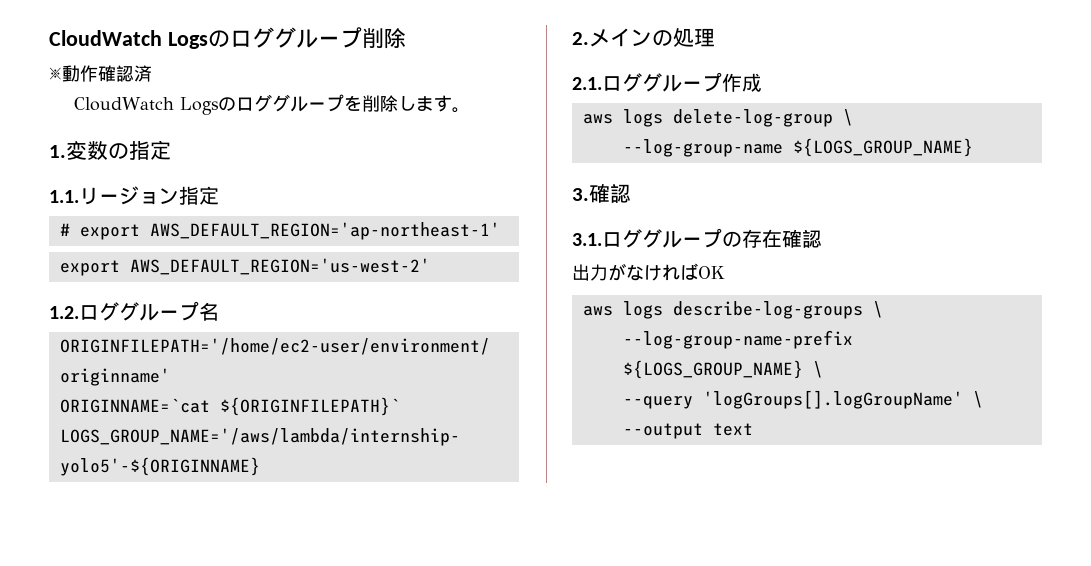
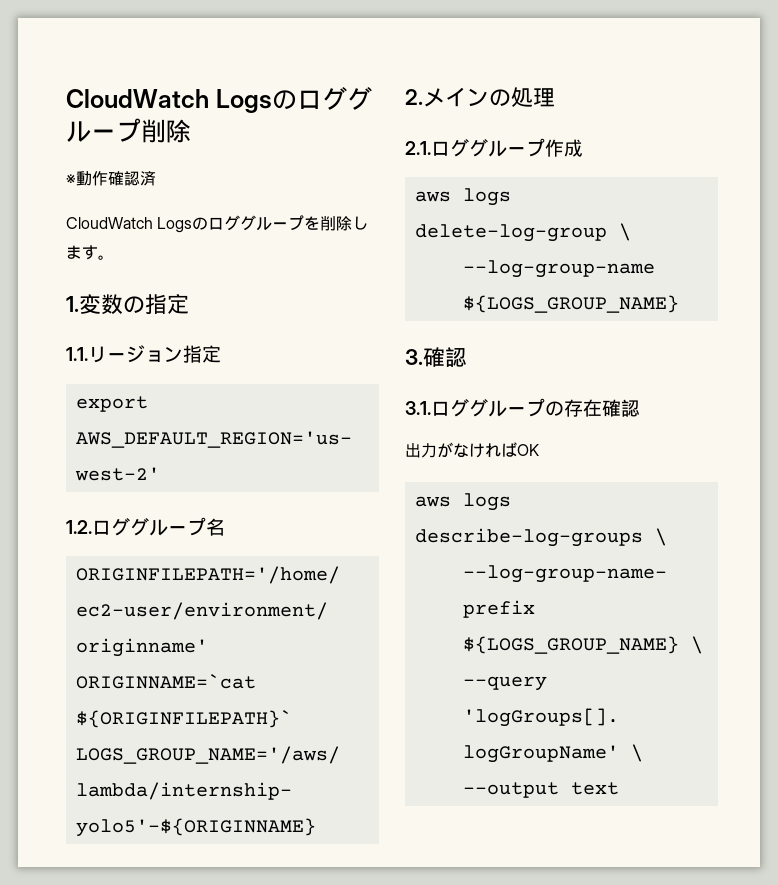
- # export AWS_DEFAULT_REGION='ap-northeast-1'

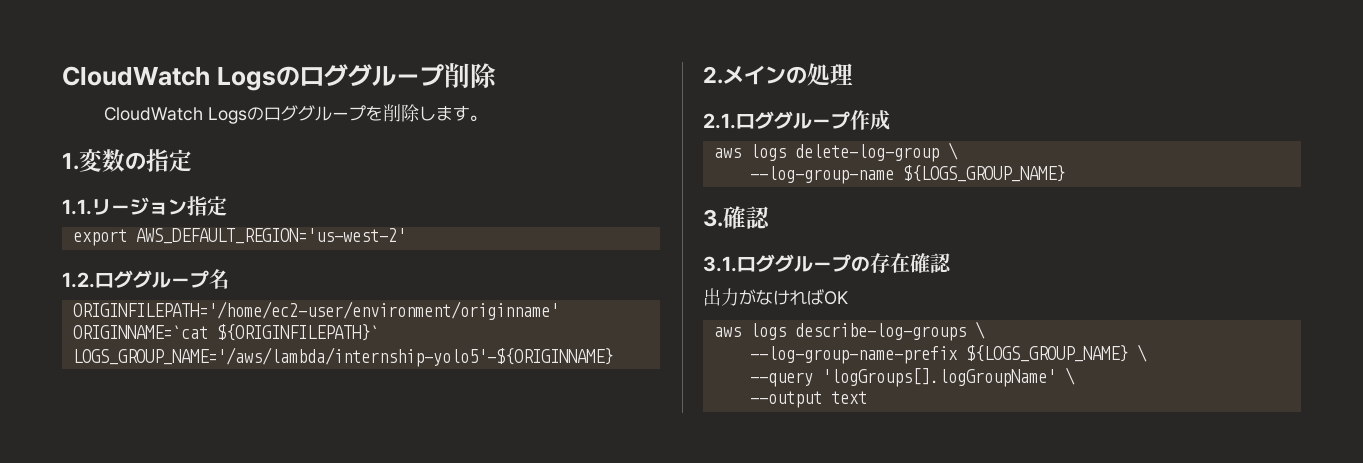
- ※動作確認済

